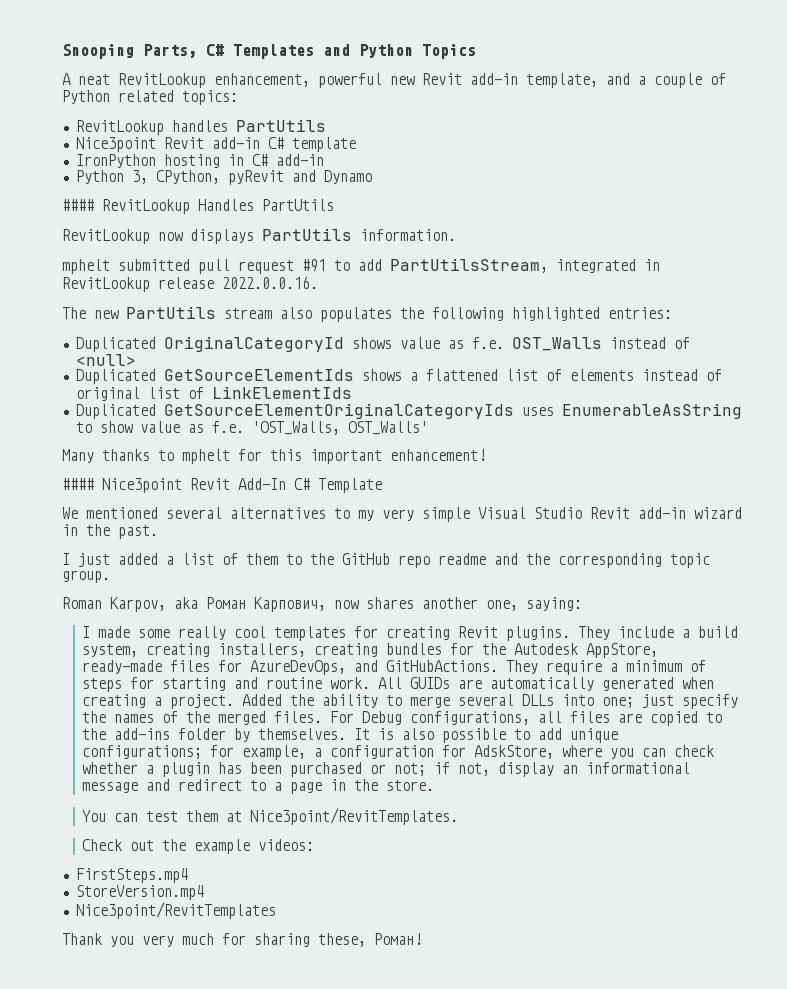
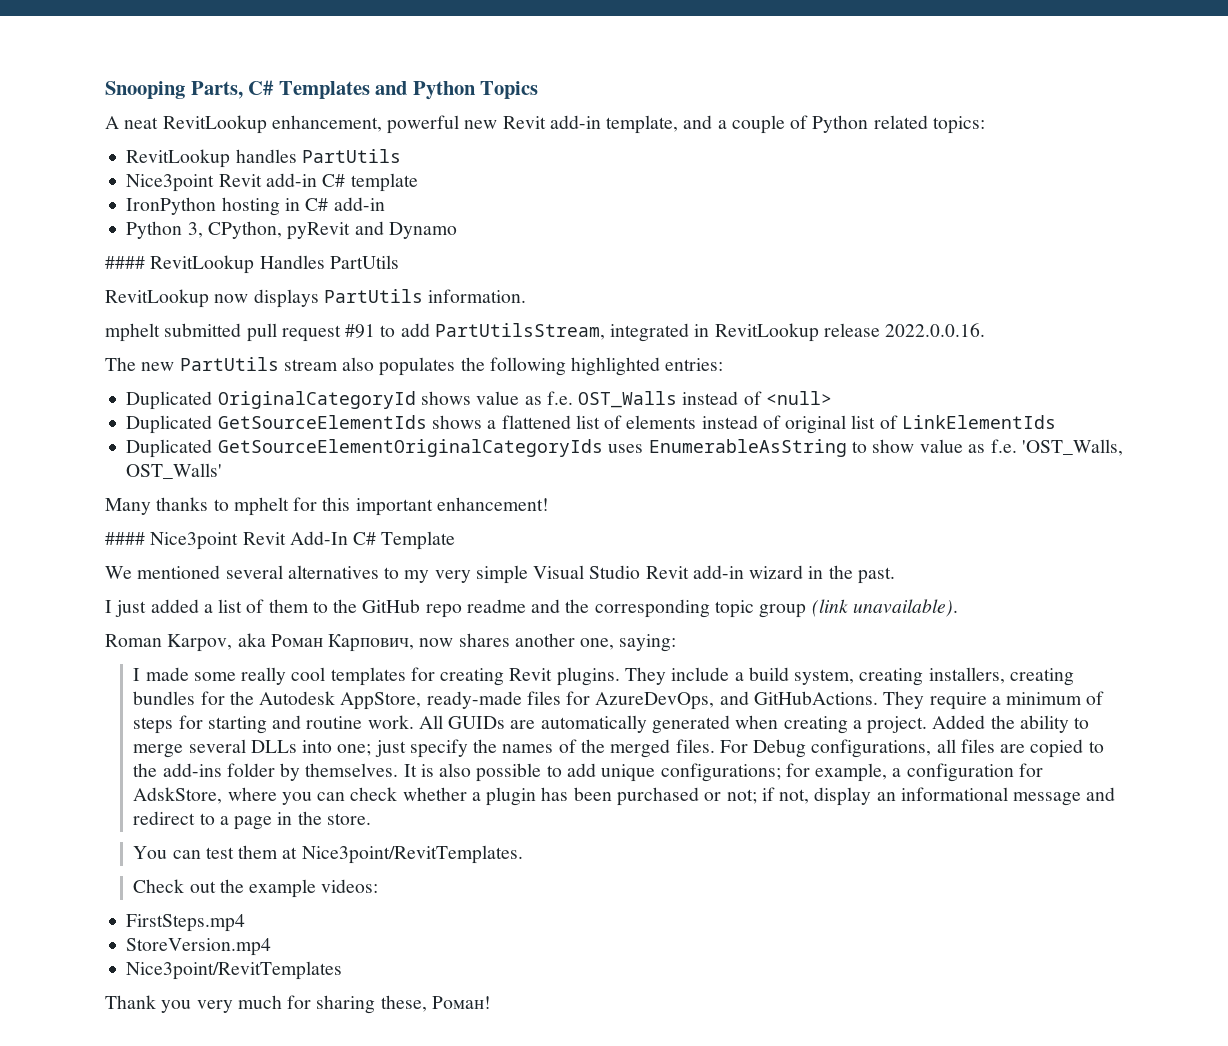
- I just added a list of them to the GitHub repo readme and the corresponding topic group.
+ I just added a list of them to the GitHub repo readme and the corresponding topic group (link unavailable).

